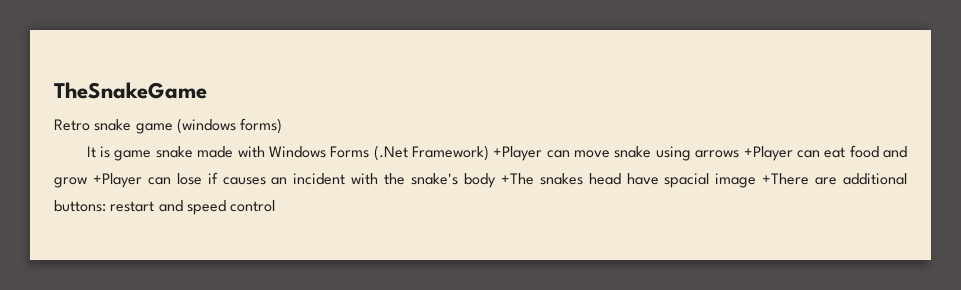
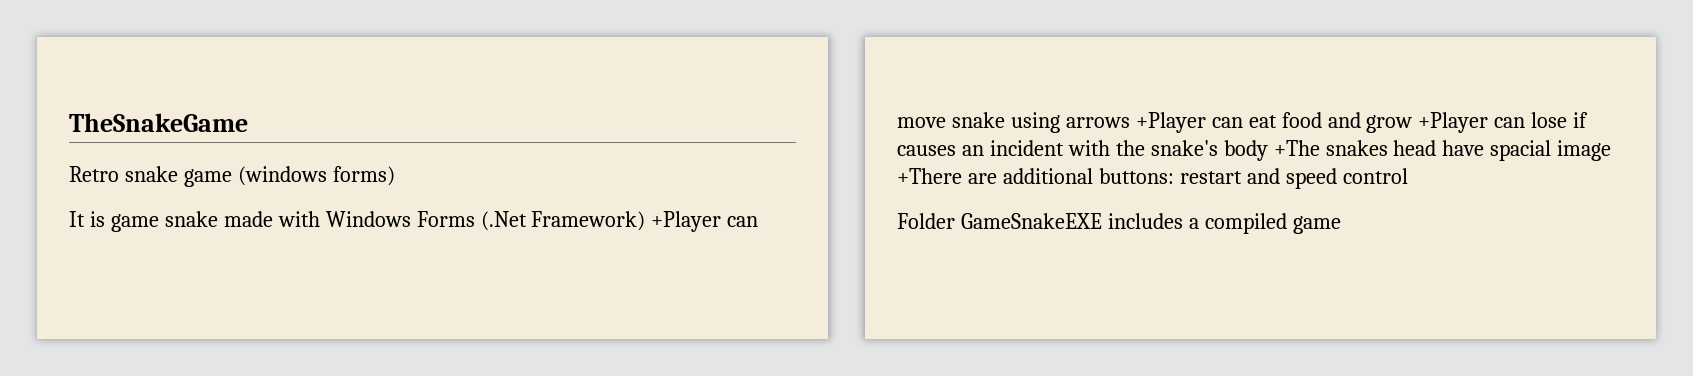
+ Folder GameSnakeEXE includes a compiled game

